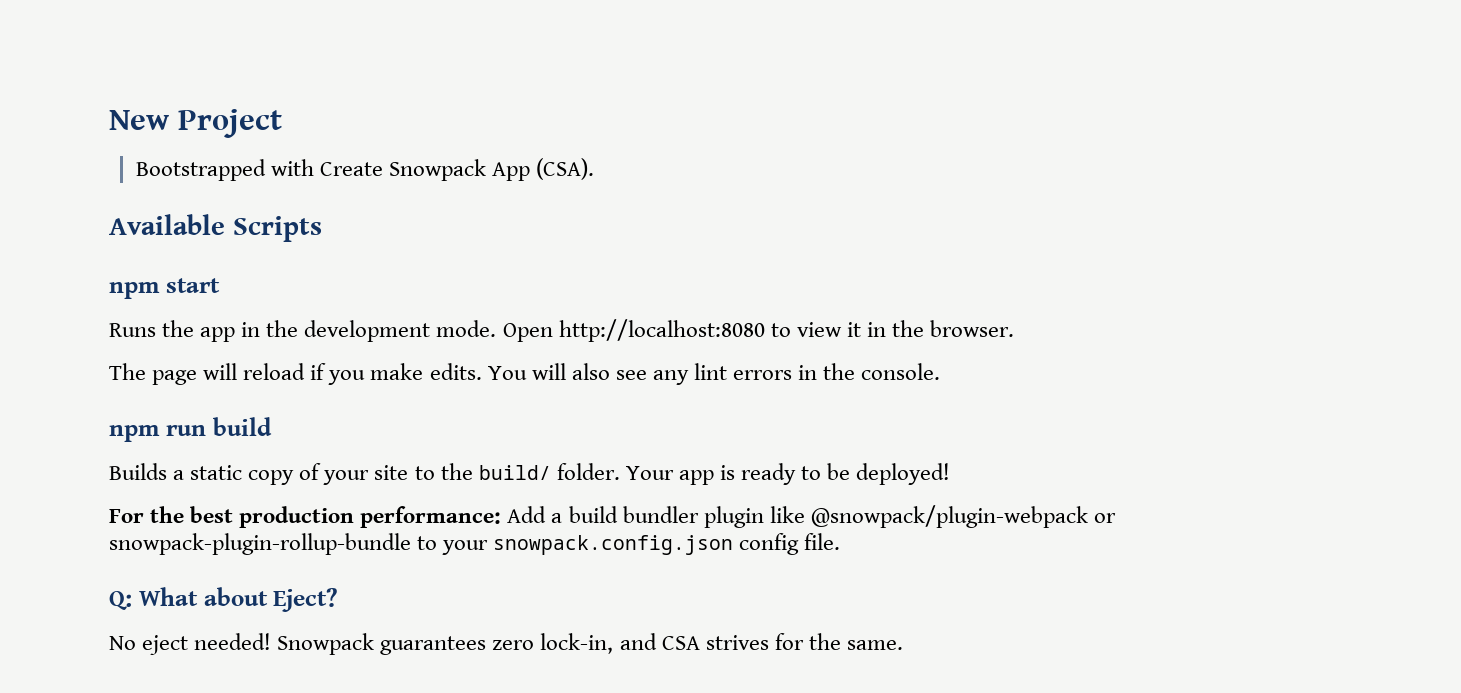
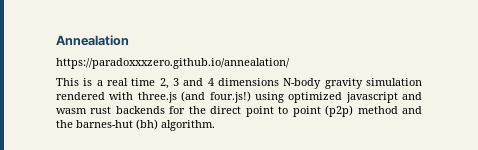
- New Project
- Bootstrapped with Create Snowpack App (CSA).
- Available Scripts
- npm start
- Runs the app in the development mode. Open http://localhost:8080 to view it in the browser.
- The page will reload if you make edits. You will also see any lint errors in the console.
- npm run build
- Builds a static copy of your site to the build/ folder. Your app is ready to be deployed!
- For the best production performance: Add a build bundler plugin like @snowpack/plugin-webpack or snowpack-plugin-rollup-bundle to your snowpack.config.json config file.
- Q: What about Eject?
- No eject needed! Snowpack guarantees zero lock-in, and CSA strives for the same.
+ Annealation
+ https://paradoxxxzero.github.io/annealation/
+ This is a real time 2, 3 and 4 dimensions N-body gravity simulation rendered with three.js (and four.js!) using optimized javascript and wasm rust backends for the direct point to point (p2p) method and the barnes-hut (bh) algorithm.

